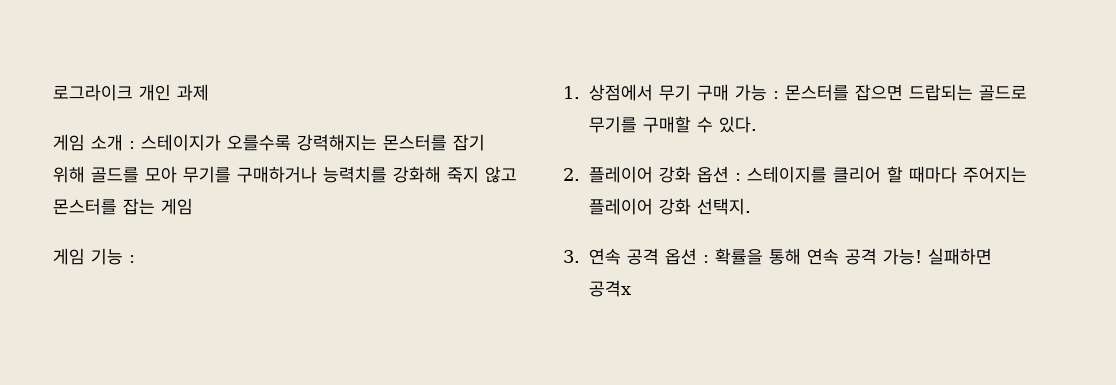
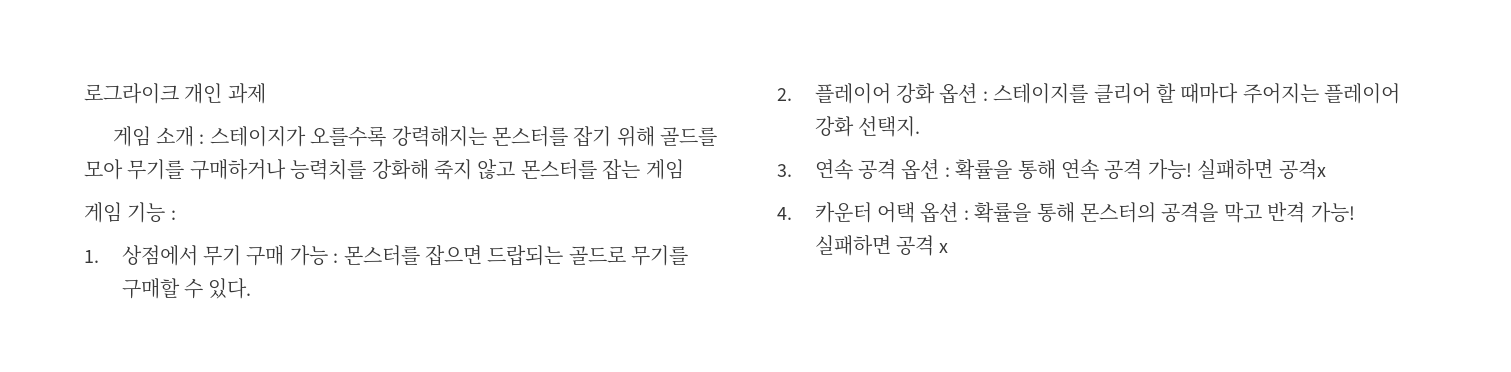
+ 4. 카운터 어택 옵션 : 확률을 통해 몬스터의 공격을 막고 반격 가능! 실패하면 공격 x

